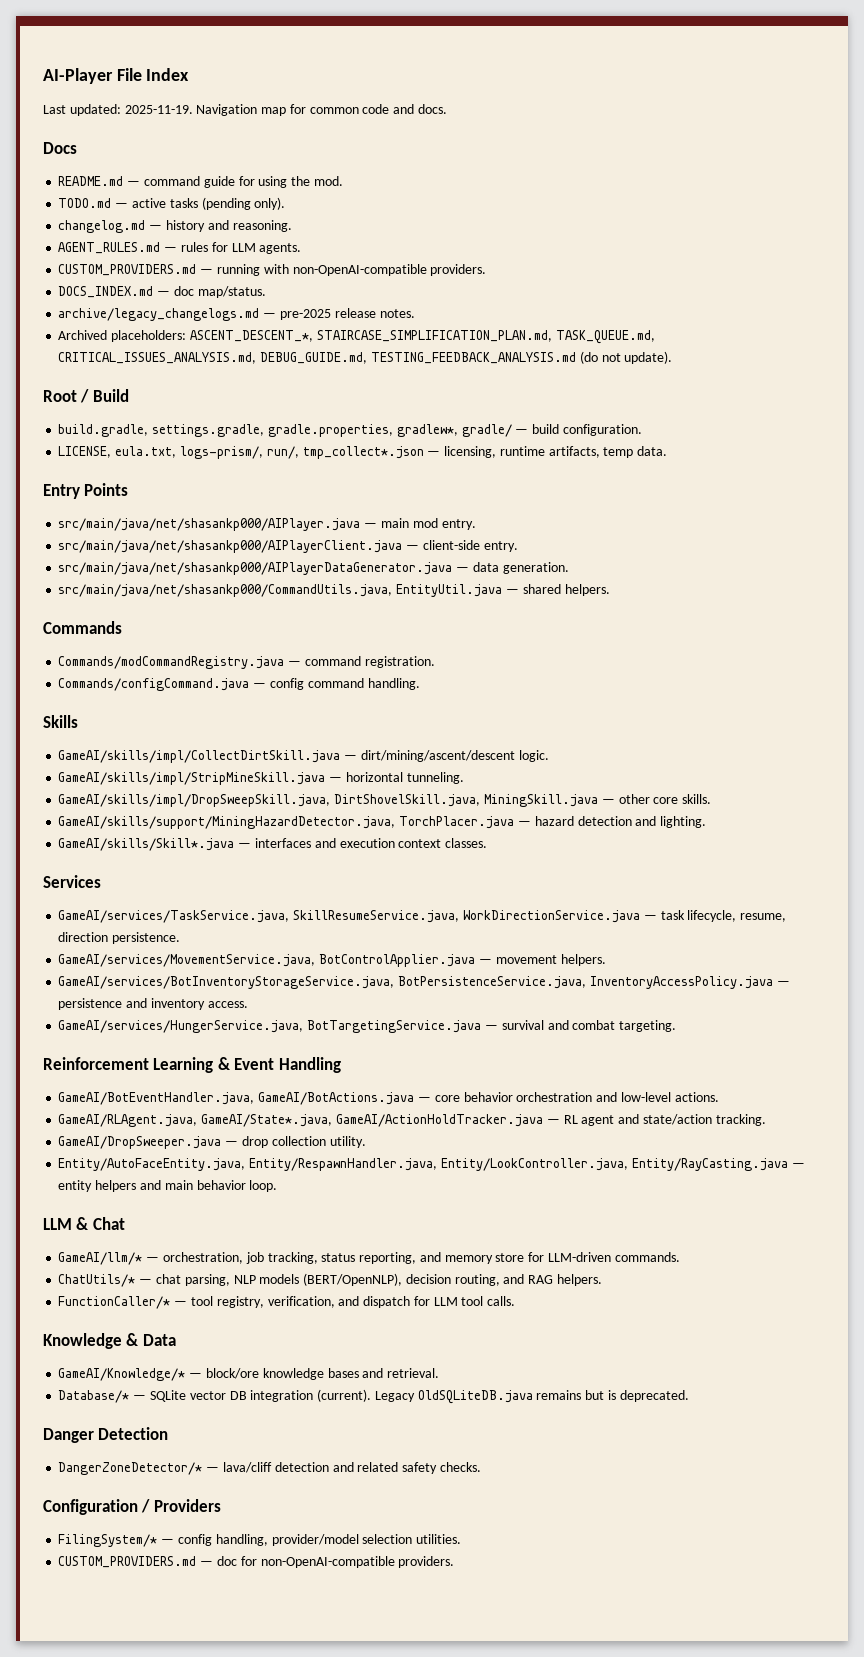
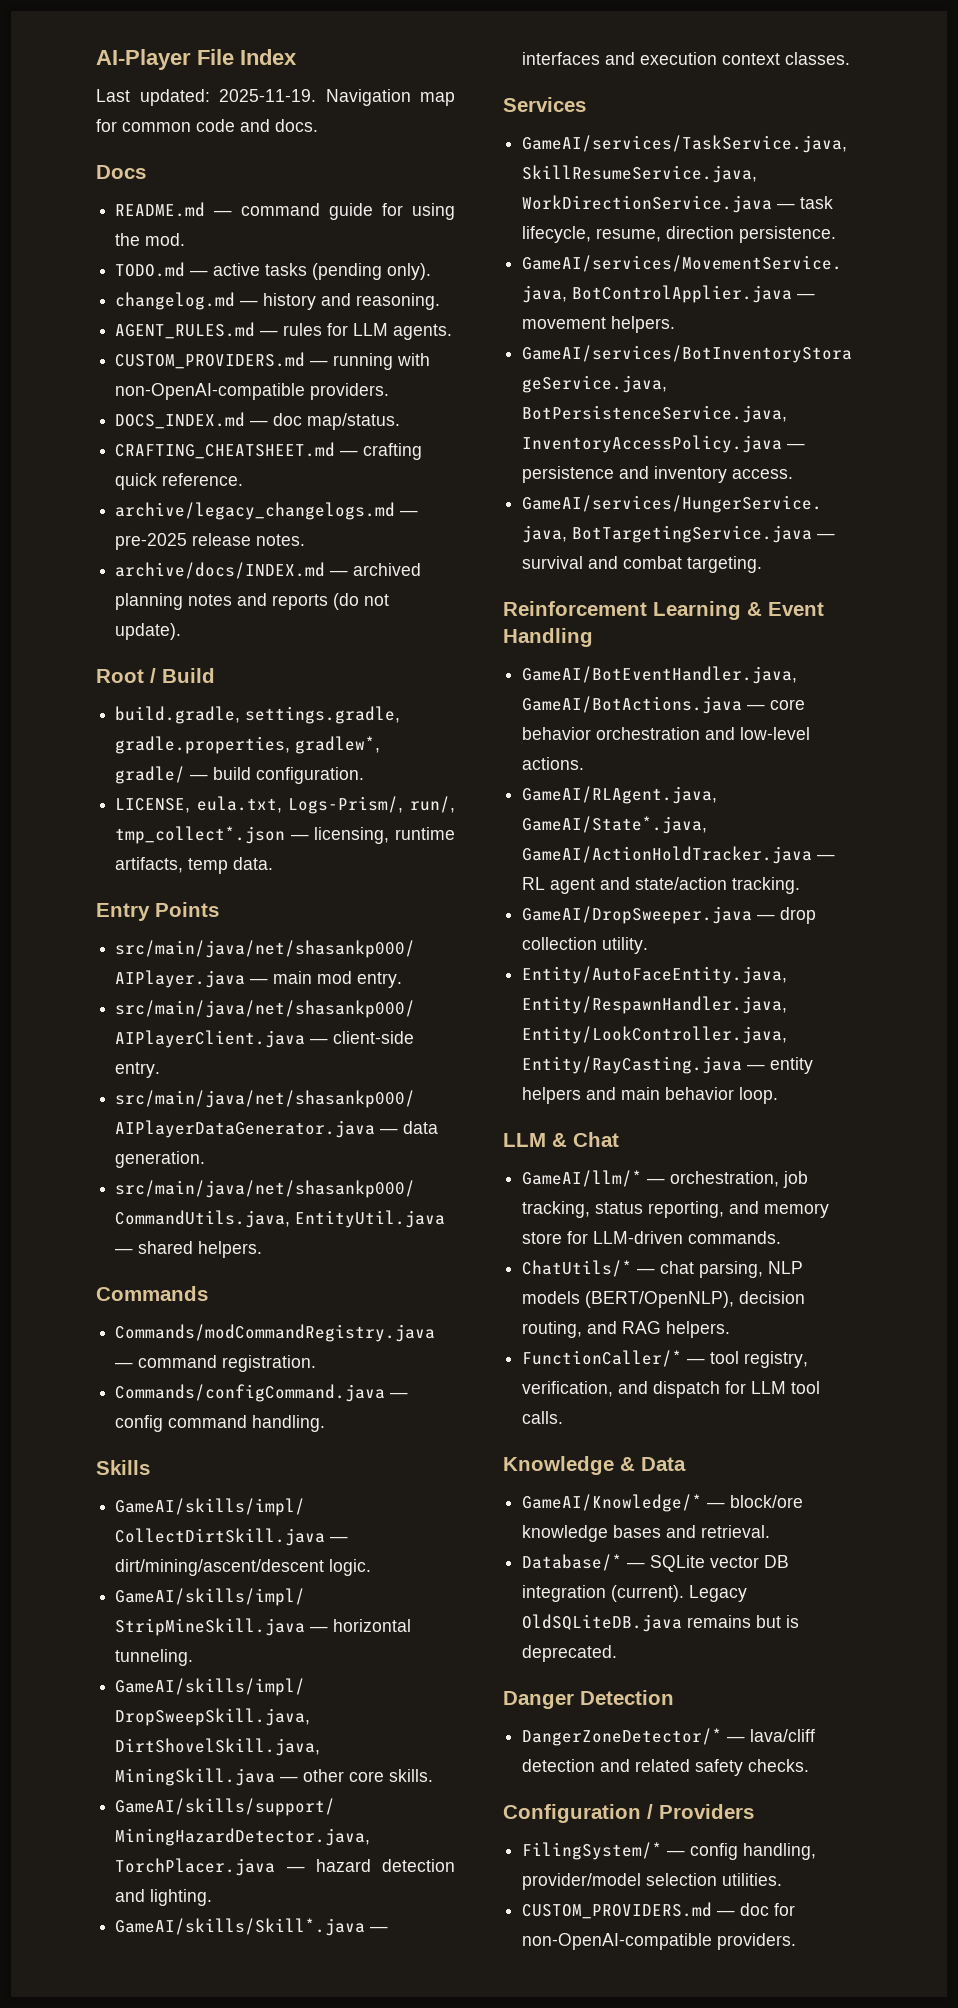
+ CRAFTING_CHEATSHEET.md — crafting quick reference.
- Archived placeholders: ASCENT_DESCENT_*, STAIRCASE_SIMPLIFICATION_PLAN.md, TASK_QUEUE.md, CRITICAL_ISSUES_ANALYSIS.md, DEBUG_GUIDE.md, TESTING_FEEDBACK_ANALYSIS.md (do not update).
+ archive/docs/INDEX.md — archived planning notes and reports (do not update).
- LICENSE, eula.txt, logs-prism/, run/, tmp_collect*.json — licensing, runtime artifacts, temp data.
+ LICENSE, eula.txt, Logs-Prism/, run/, tmp_collect*.json — licensing, runtime artifacts, temp data.

